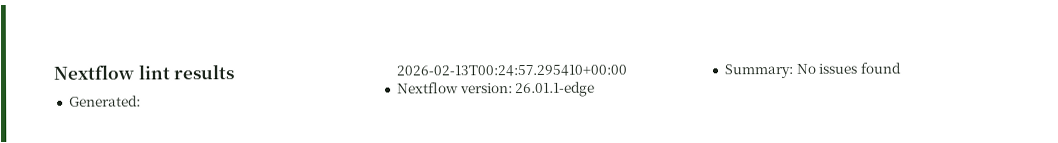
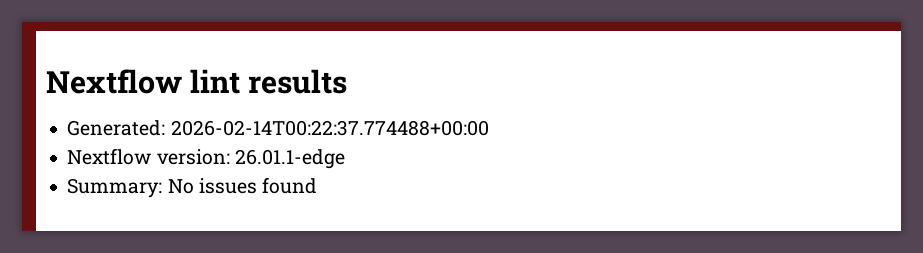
- Generated: 2026-02-13T00:24:57.295410+00:00
+ Generated: 2026-02-14T00:22:37.774488+00:00

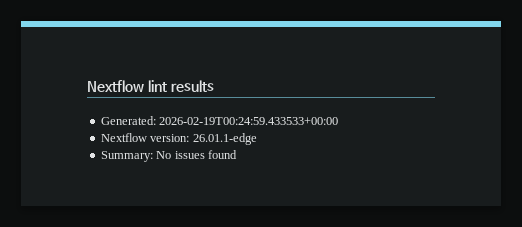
- Generated: 2026-02-14T00:22:37.774488+00:00
+ Generated: 2026-02-19T00:24:59.433533+00:00

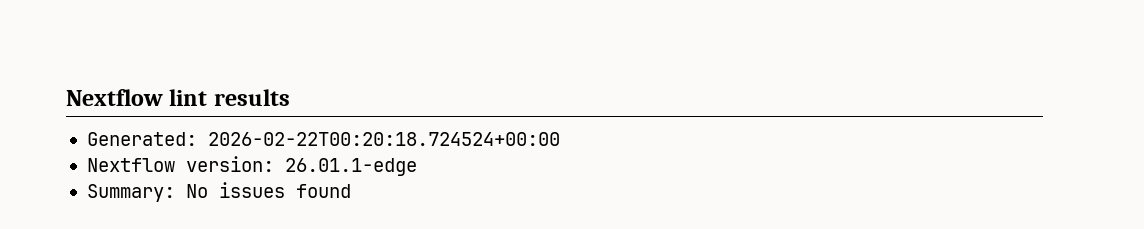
- Generated: 2026-02-19T00:24:59.433533+00:00
+ Generated: 2026-02-22T00:20:18.724524+00:00

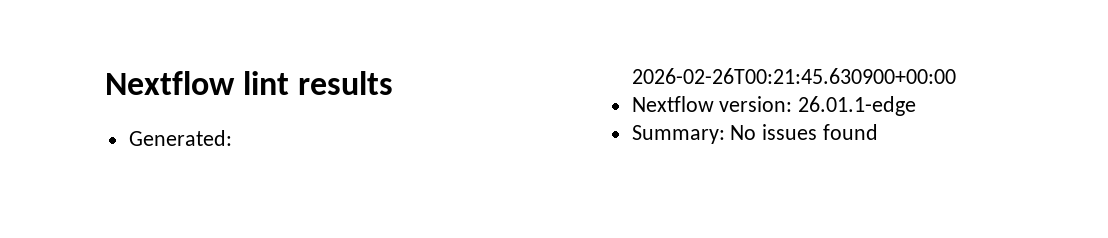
- Generated: 2026-02-22T00:20:18.724524+00:00
+ Generated: 2026-02-26T00:21:45.630900+00:00

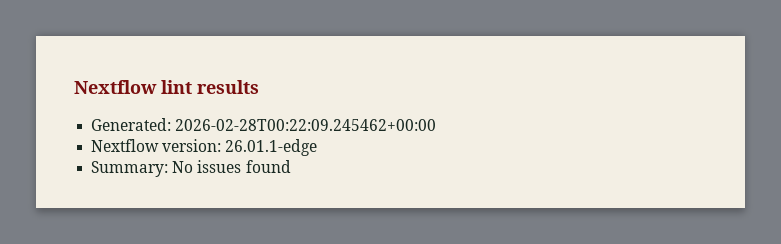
- Generated: 2026-02-26T00:21:45.630900+00:00
+ Generated: 2026-02-28T00:22:09.245462+00:00

